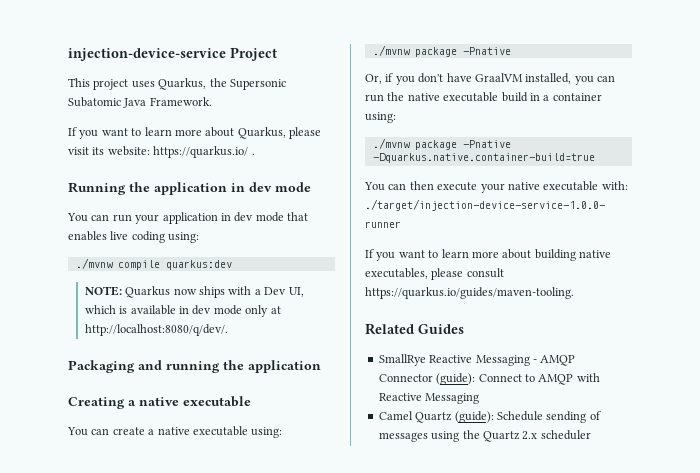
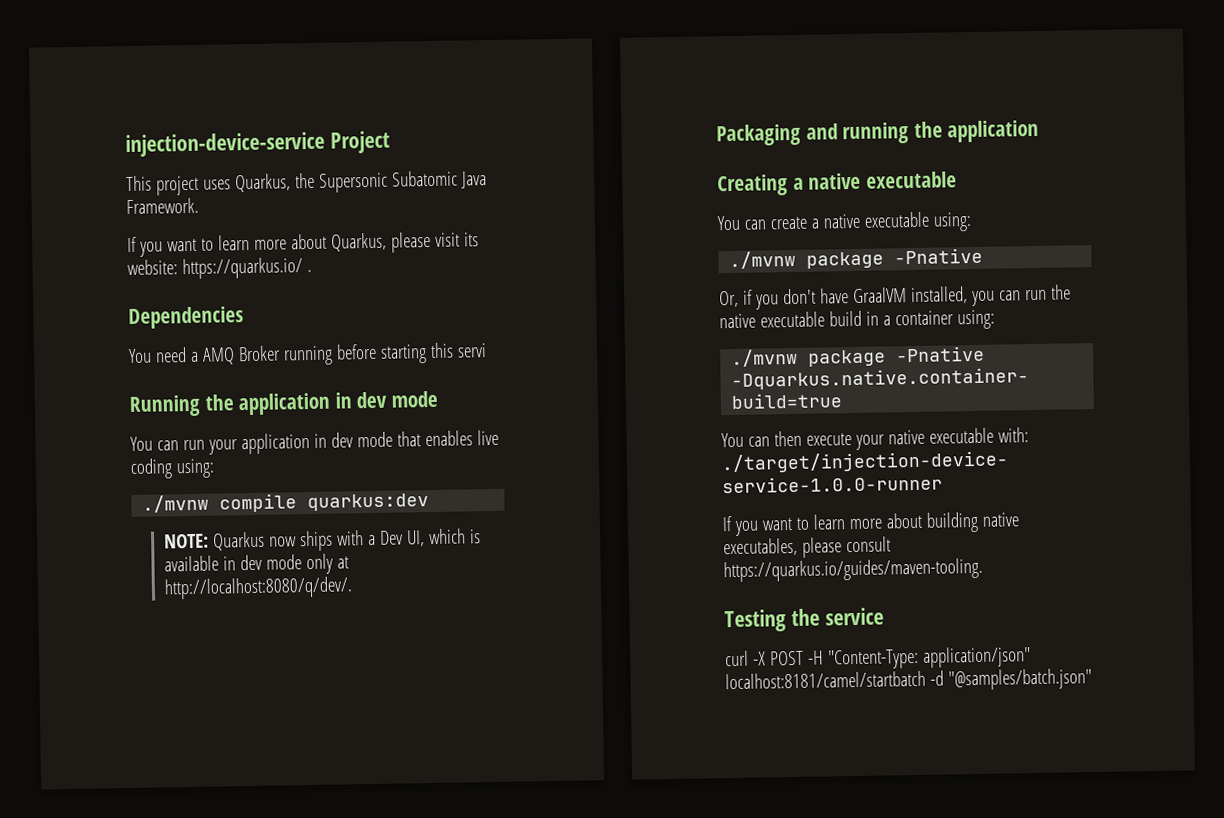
+ Dependencies
+ You need a AMQ Broker running before starting this servi
- Related Guides
- SmallRye Reactive Messaging - AMQP Connector (guide): Connect to AMQP with Reactive Messaging
- Camel Quartz (guide): Schedule sending of messages using the Quartz 2.x scheduler
+ Testing the service
+ curl -X POST -H "Content-Type: application/json" localhost:8181/camel/startbatch -d "@samples/batch.json"

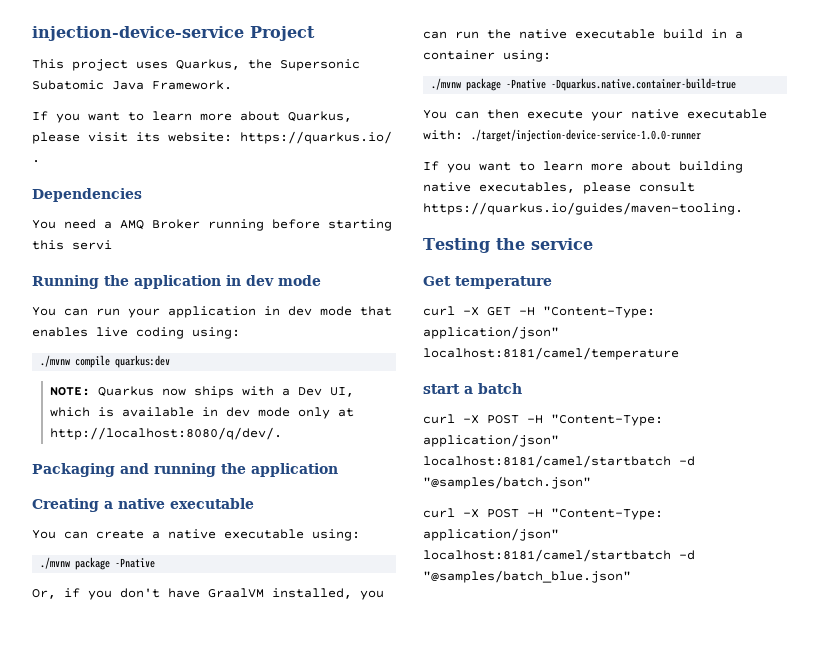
+ Get temperature
+ curl -X GET -H "Content-Type: application/json" localhost:8181/camel/temperature
+ start a batch
+ curl -X POST -H "Content-Type: application/json" localhost:8181/camel/startbatch -d "@samples/batch_blue.json"

